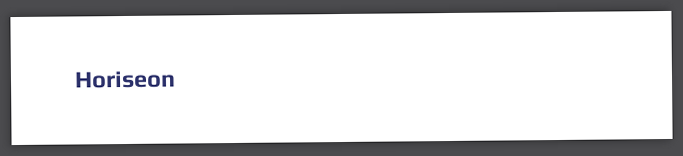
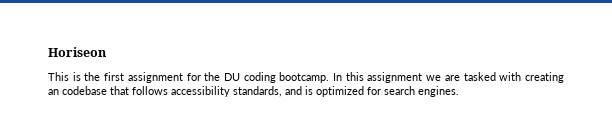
+ This is the first assignment for the DU coding bootcamp. In this assignment we are tasked with creating an codebase that follows accessibility standards, and is optimized for search engines.

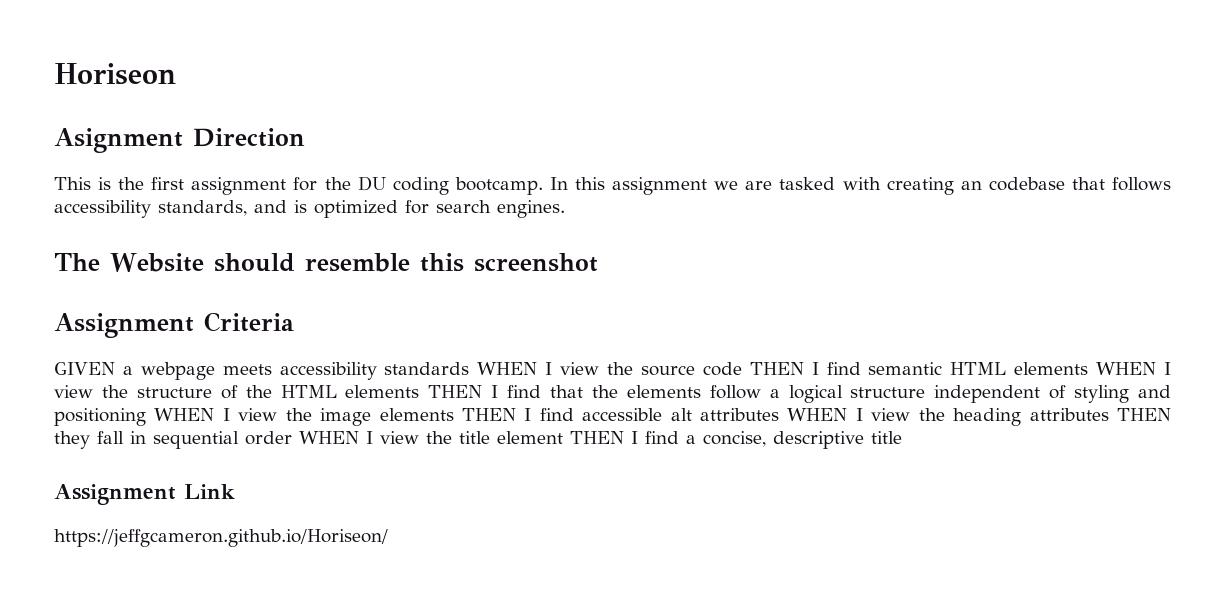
+ Asignment Direction
+ The Website should resemble this screenshot
+ Assignment Criteria
+ GIVEN a webpage meets accessibility standards WHEN I view the source code THEN I find semantic HTML elements WHEN I view the structure of the HTML elements THEN I find that the elements follow a logical structure independent of styling and positioning WHEN I view the image elements THEN I find accessible alt attributes WHEN I view the heading attributes THEN they fall in sequential order WHEN I view the title element THEN I find a concise, descriptive title
+ Assignment Link
+ https://jeffgcameron.github.io/Horiseon/

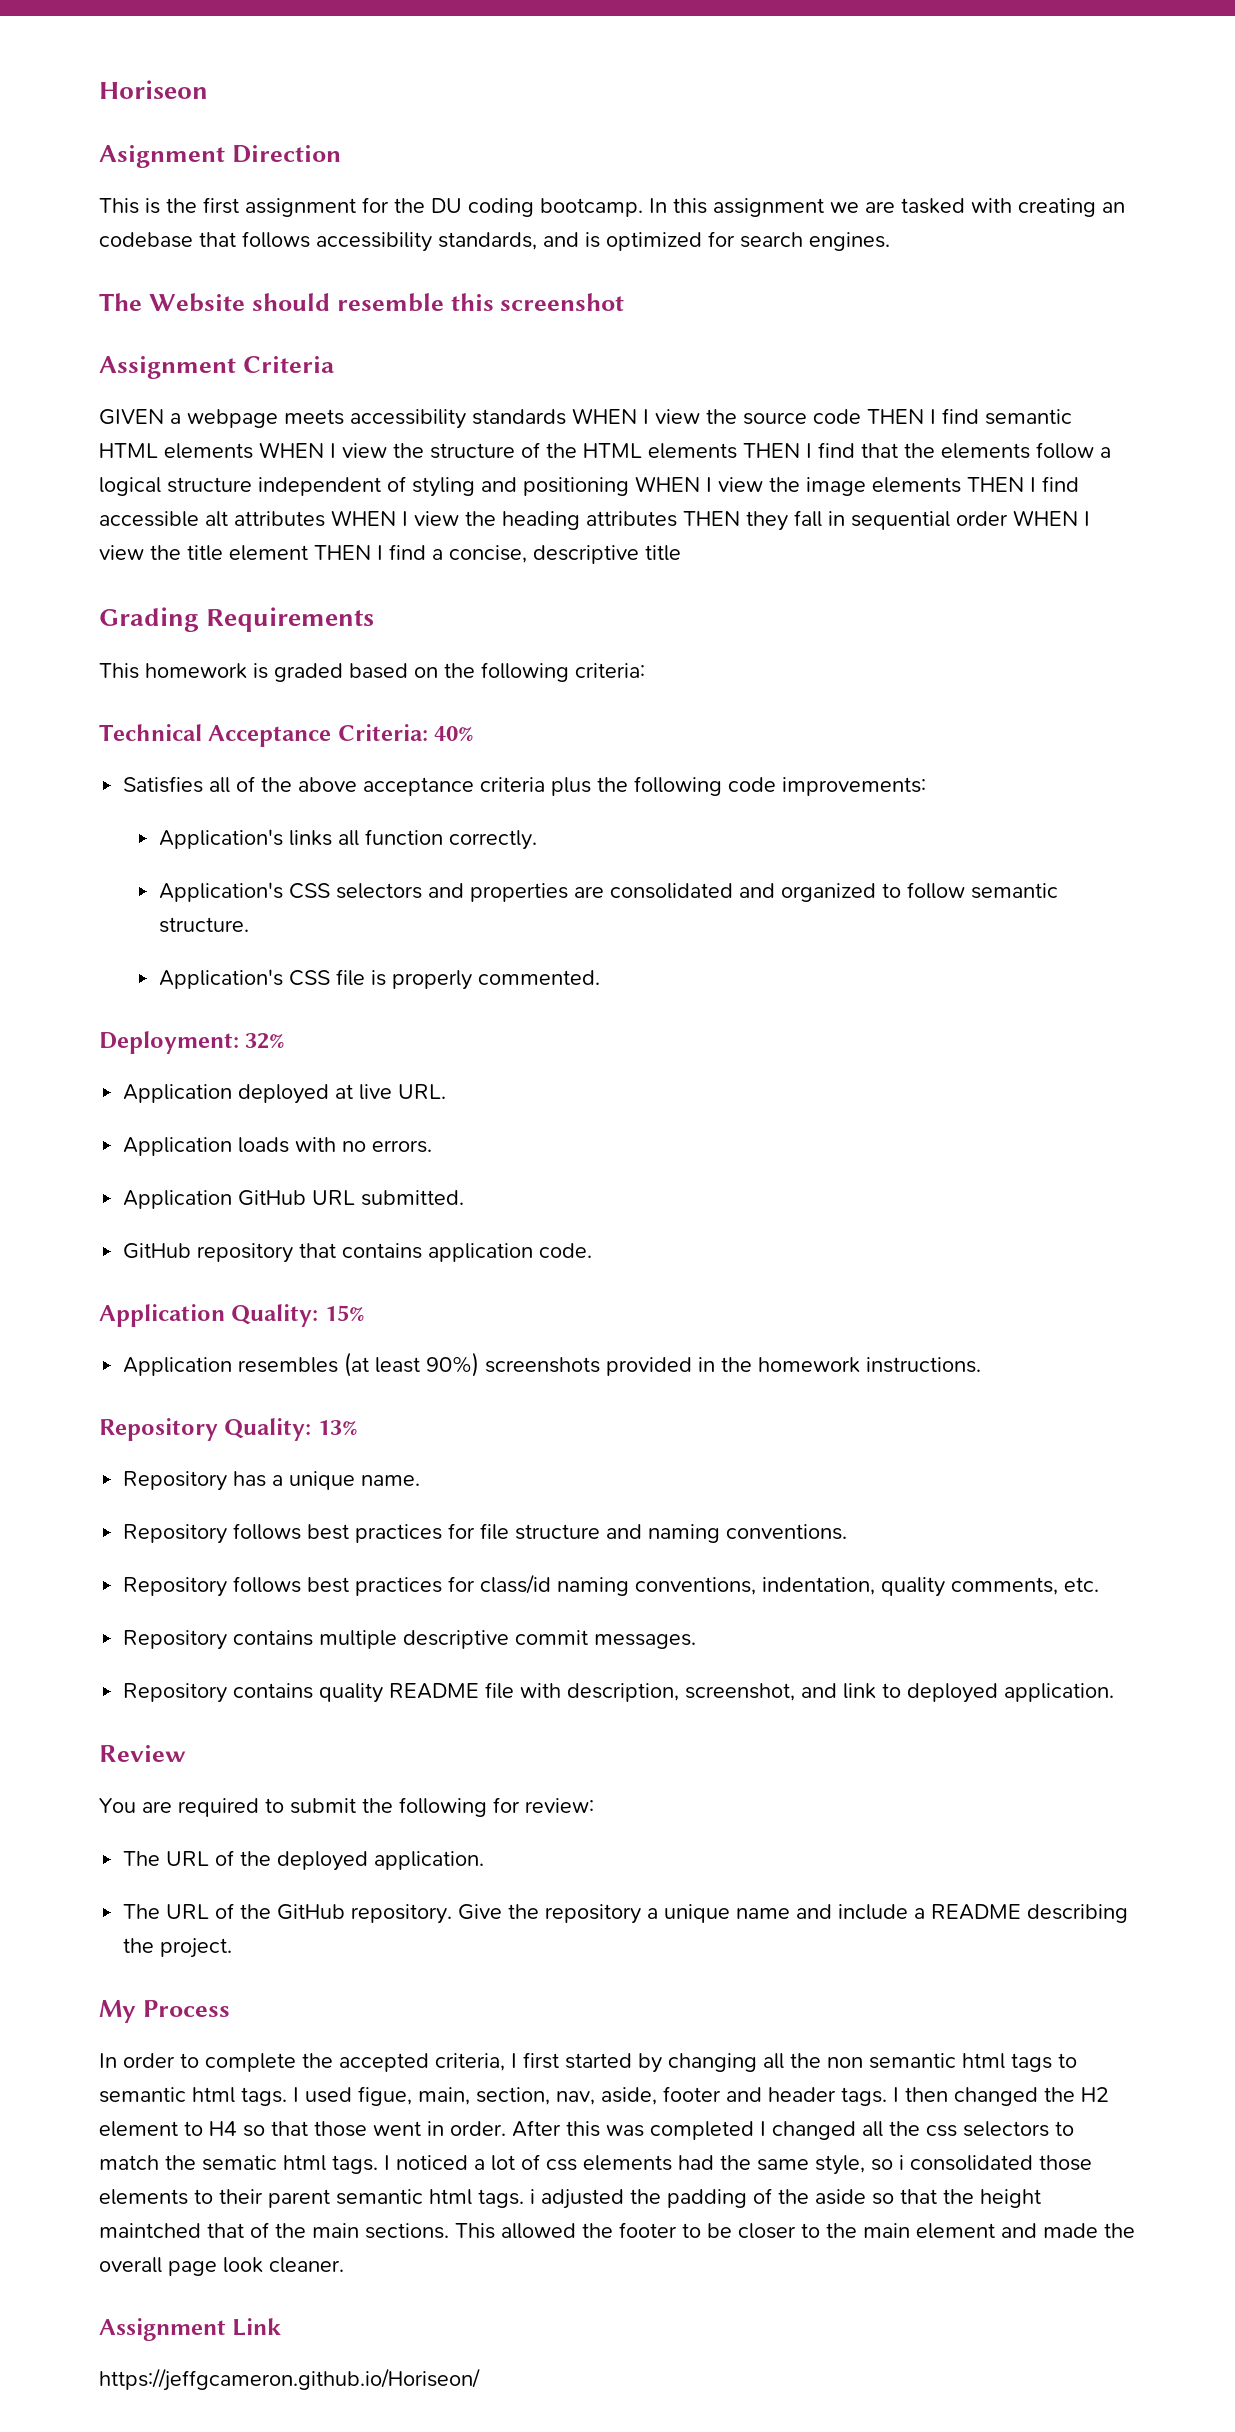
+ Grading Requirements
+ This homework is graded based on the following criteria:
+ Technical Acceptance Criteria: 40%
+ Satisfies all of the above acceptance criteria plus the following code improvements:
+ Application's links all function correctly.
+ Application's CSS selectors and properties are consolidated and organized to follow semantic structure.
+ Application's CSS file is properly commented.
+ Deployment: 32%
+ Application deployed at live URL.
+ Application loads with no errors.
+ Application GitHub URL submitted.
+ GitHub repository that contains application code.
+ Application Quality: 15%
+ Application resembles (at least 90%) screenshots provided in the homework instructions.
+ Repository Quality: 13%
+ Repository has a unique name.
+ Repository follows best practices for file structure and naming conventions.
+ Repository follows best practices for class/id naming conventions, indentation, quality comments, etc.
+ Repository contains multiple descriptive commit messages.
+ Repository contains quality README file with description, screenshot, and link to deployed application.
+ Review
+ You are required to submit the following for review:
+ The URL of the deployed application.
+ The URL of the GitHub repository. Give the repository a unique name and include a README describing the project.
+ My Process
+ In order to complete the accepted criteria, I first started by changing all the non semantic html tags to semantic html tags. I used figue, main, section, nav, aside, footer and header tags. I then changed the H2 element to H4 so that those went in order. After this was completed I changed all the css selectors to match the sematic html tags. I noticed a lot of css elements had the same style, so i consolidated those elements to their parent semantic html tags. i adjusted the padding of the aside so that the height maintched that of the main sections. This allowed the footer to be closer to the main element and made the overall page look cleaner.

